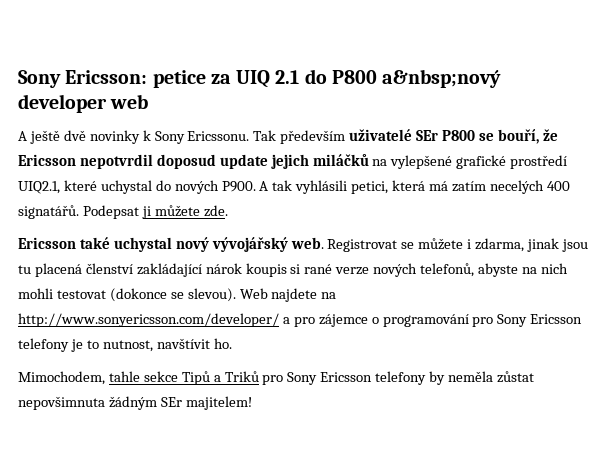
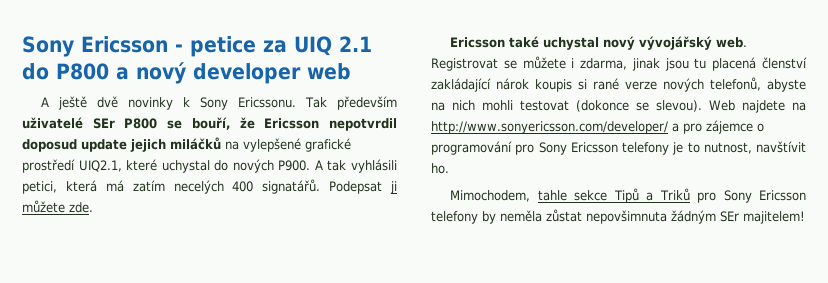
- Sony Ericsson: petice za UIQ 2.1 do P800 a&nbsp;nový developer web
+ Sony Ericsson - petice za UIQ 2.1 do P800 a nový developer web

